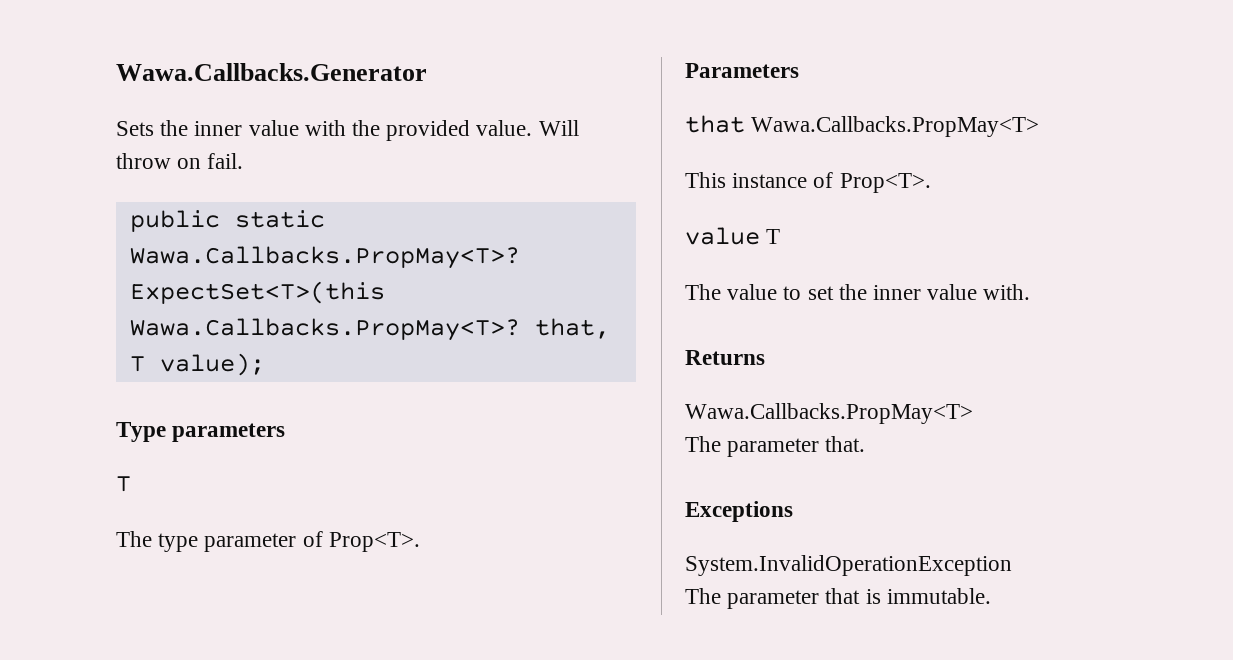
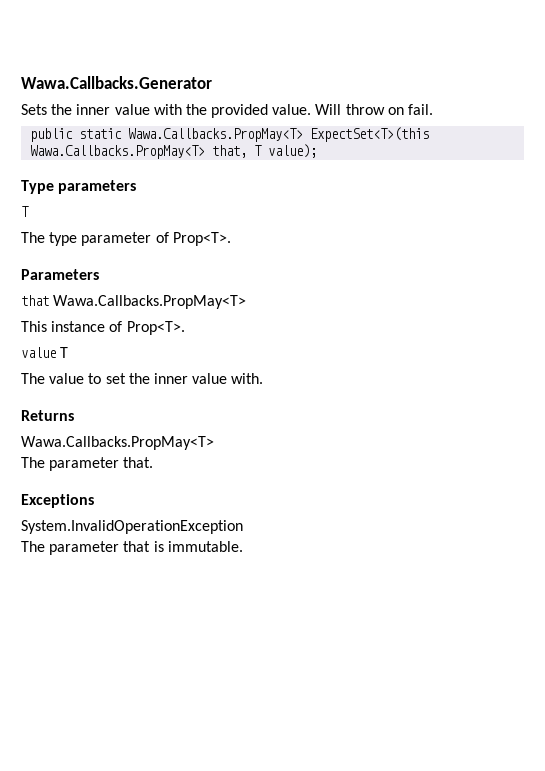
- public static Wawa.Callbacks.PropMay<T>? ExpectSet<T>(this Wawa.Callbacks.PropMay<T>? that, T value);
+ public static Wawa.Callbacks.PropMay<T> ExpectSet<T>(this Wawa.Callbacks.PropMay<T> that, T value);

